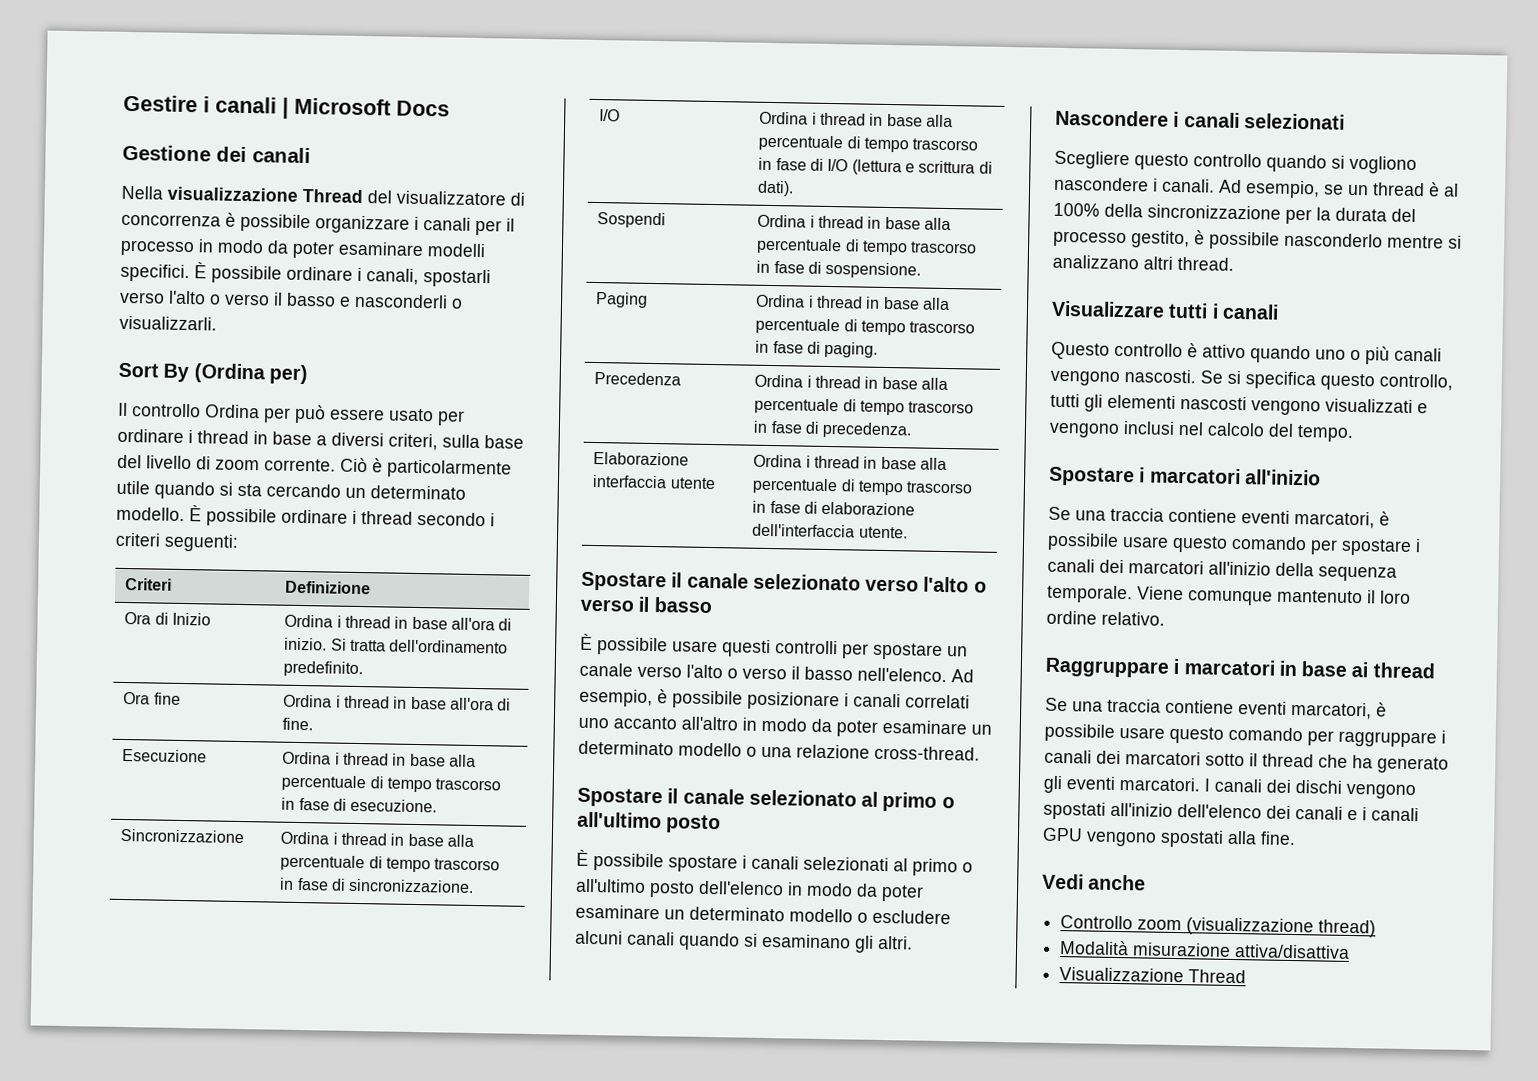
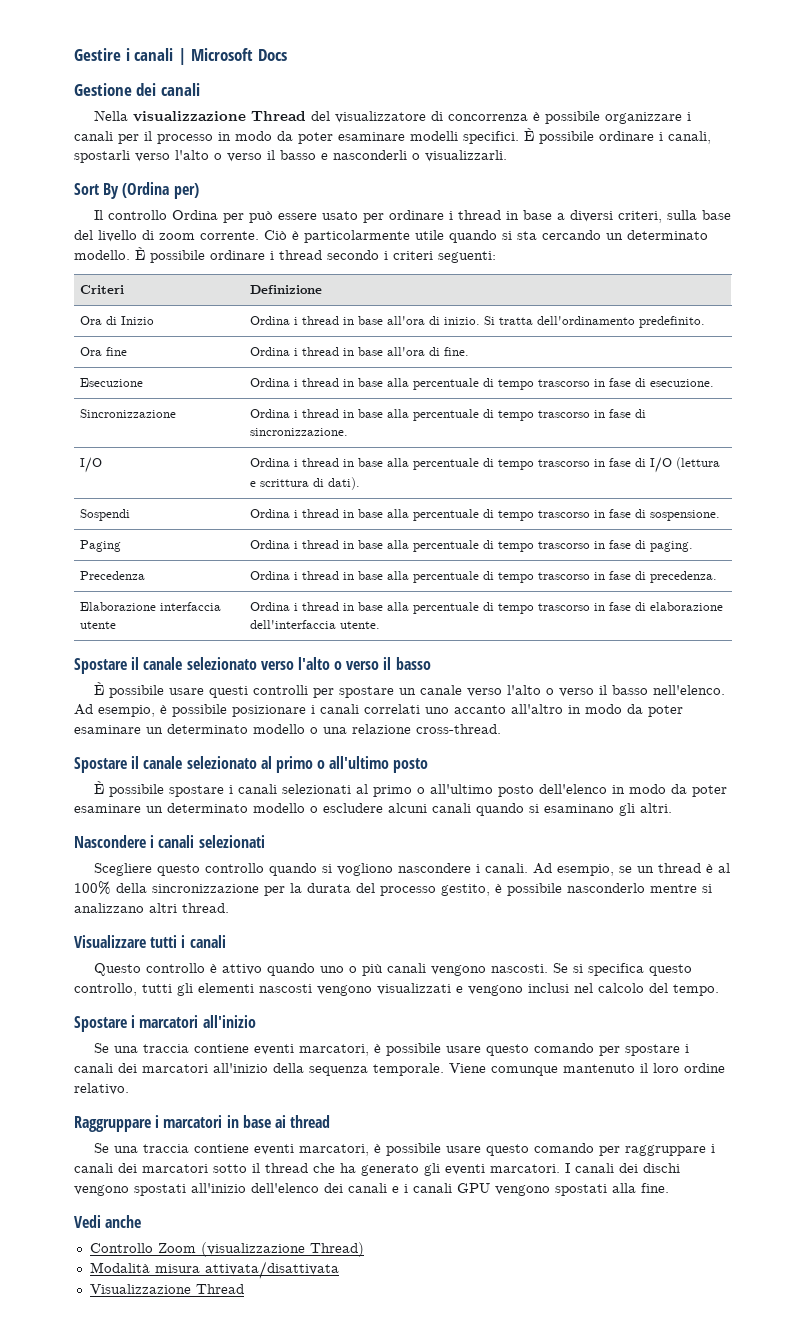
- Controllo zoom (visualizzazione thread)
+ Controllo Zoom (visualizzazione Thread)
- Modalità misurazione attiva/disattiva
+ Modalità misura attivata/disattivata

